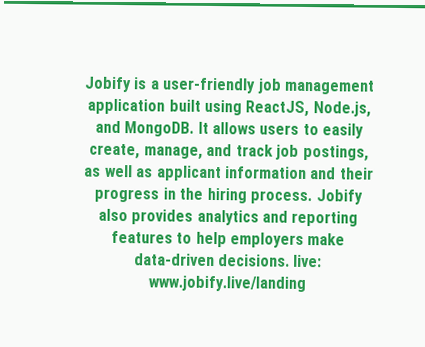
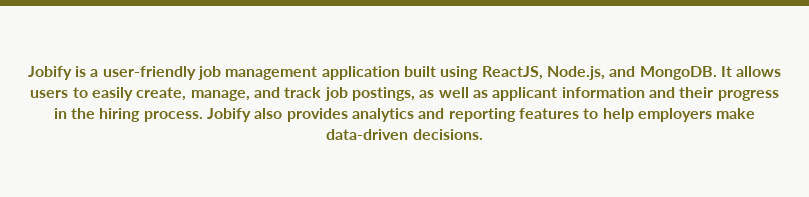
- Jobify also provides analytics and reporting features to help employers make data-driven decisions. live: www.jobify.live/landing
+ Jobify also provides analytics and reporting features to help employers make data-driven decisions.

